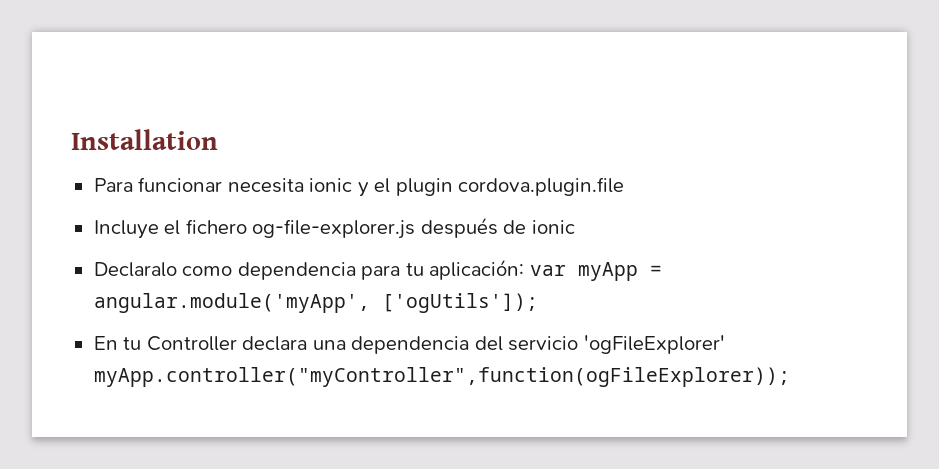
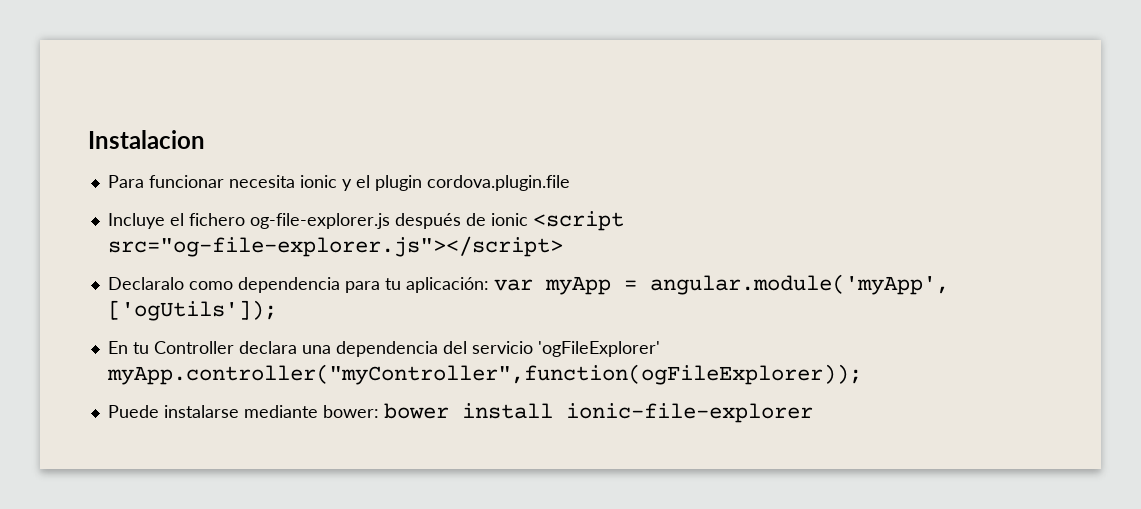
- Installation
+ Instalacion
- Incluye el fichero og-file-explorer.js después de ionic
+ Incluye el fichero og-file-explorer.js después de ionic <script src="og-file-explorer.js"></script>
+ Puede instalarse mediante bower: bower install ionic-file-explorer

